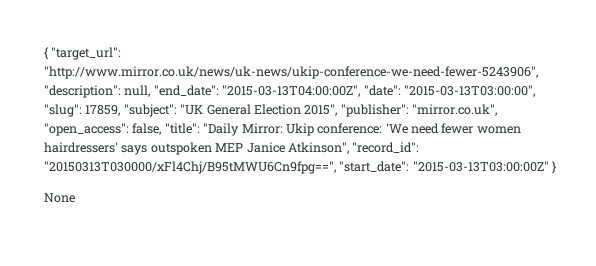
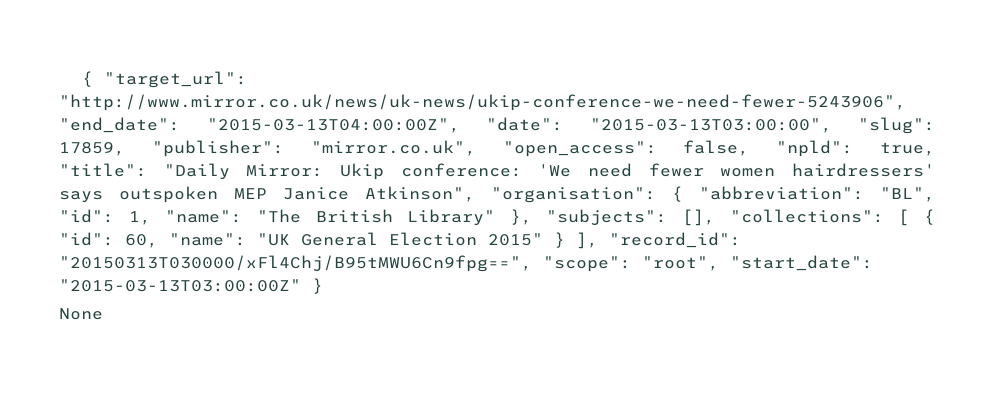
- { "target_url": "http://www.mirror.co.uk/news/uk-news/ukip-conference-we-need-fewer-5243906", "description": null, "end_date": "2015-03-13T04:00:00Z", "date": "2015-03-13T03:00:00", "slug": 17859, "subject": "UK General Election 2015", "publisher": "mirror.co.uk", "open_access": false, "title": "Daily Mirror: Ukip conference: 'We need fewer women hairdressers' says outspoken MEP Janice Atkinson", "record_id": "20150313T030000/xFl4Chj/B95tMWU6Cn9fpg==", "start_date": "2015-03-13T03:00:00Z" }
+ { "target_url": "http://www.mirror.co.uk/news/uk-news/ukip-conference-we-need-fewer-5243906", "end_date": "2015-03-13T04:00:00Z", "date": "2015-03-13T03:00:00", "slug": 17859, "publisher": "mirror.co.uk", "open_access": false, "npld": true, "title": "Daily Mirror: Ukip conference: 'We need fewer women hairdressers' says outspoken MEP Janice Atkinson", "organisation": { "abbreviation": "BL", "id": 1, "name": "The British Library" }, "subjects": [], "collections": [ { "id": 60, "name": "UK General Election 2015" } ], "record_id": "20150313T030000/xFl4Chj/B95tMWU6Cn9fpg==", "scope": "root", "start_date": "2015-03-13T03:00:00Z" }

